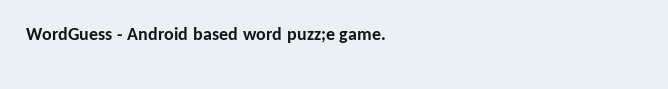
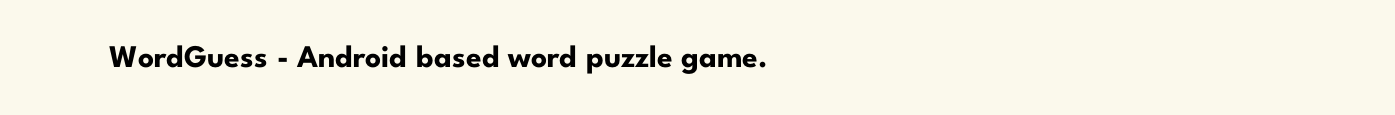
- WordGuess - Android based word puzz;e game.
+ WordGuess - Android based word puzzle game.

